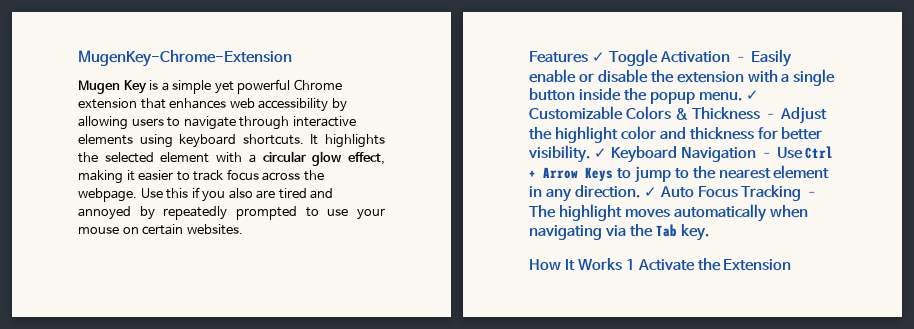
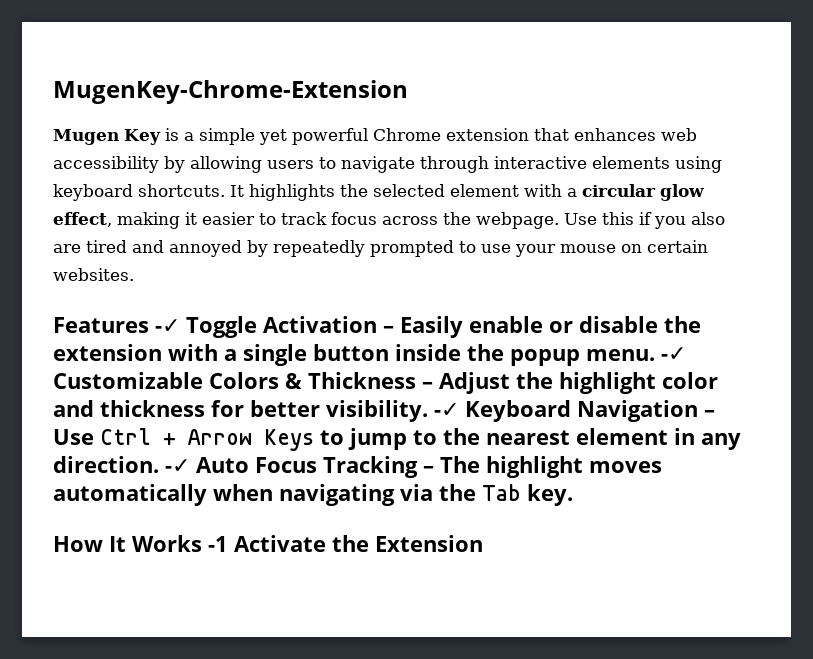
- Features ✓ Toggle Activation – Easily enable or disable the extension with a single button inside the popup menu.
+ Features -✓ Toggle Activation – Easily enable or disable the extension with a single button inside the popup menu.
- ✓ Customizable Colors & Thickness – Adjust the highlight color and thickness for better visibility.
+ -✓ Customizable Colors & Thickness – Adjust the highlight color and thickness for better visibility.
- ✓ Keyboard Navigation – Use Ctrl + Arrow Keys to jump to the nearest element in any direction.
+ -✓ Keyboard Navigation – Use Ctrl + Arrow Keys to jump to the nearest element in any direction.
- ✓ Auto Focus Tracking – The highlight moves automatically when navigating via the Tab key.
+ -✓ Auto Focus Tracking – The highlight moves automatically when navigating via the Tab key.
- How It Works 1 Activate the Extension
+ How It Works -1 Activate the Extension

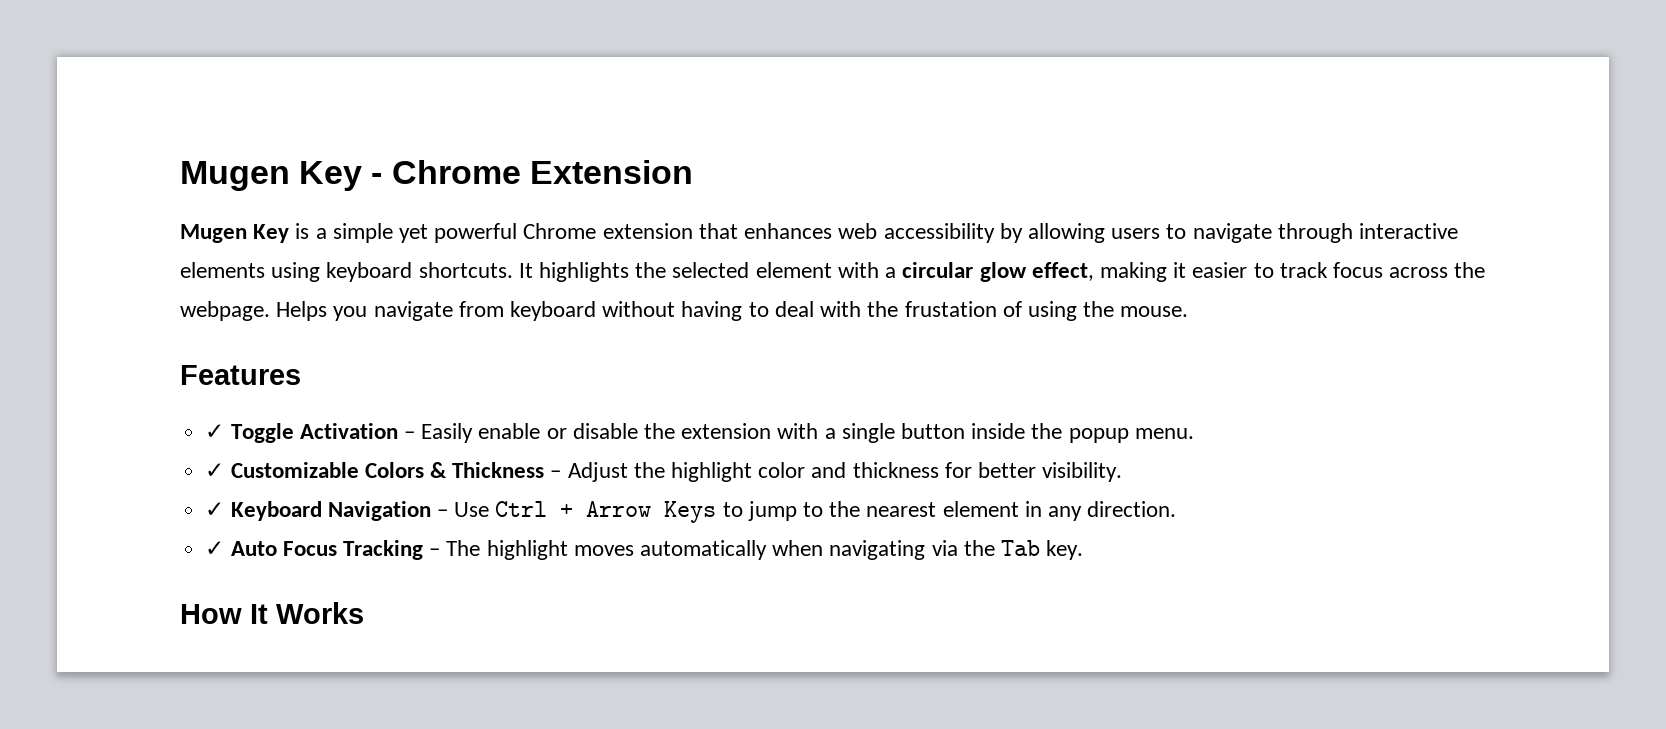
- MugenKey-Chrome-Extension
+ Mugen Key - Chrome Extension
- Use this if you also are tired and annoyed by repeatedly prompted to use your mouse on certain websites.
+ Helps you navigate from keyboard without having to deal with the frustation of using the mouse.
- Features -✓ Toggle Activation – Easily enable or disable the extension with a single button inside the popup menu. -✓ Customizable Colors & Thickness – Adjust the highlight color and thickness for better visibility. -✓ Keyboard Navigation – Use Ctrl + Arrow Keys to jump to the nearest element in any direction. -✓ Auto Focus Tracking – The highlight moves automatically when navigating via the Tab key.
+ Features
+ ✓ Toggle Activation – Easily enable or disable the extension with a single button inside the popup menu.
+ ✓ Customizable Colors & Thickness – Adjust the highlight color and thickness for better visibility.
+ ✓ Keyboard Navigation – Use Ctrl + Arrow Keys to jump to the nearest element in any direction.
+ ✓ Auto Focus Tracking – The highlight moves automatically when navigating via the Tab key.
- How It Works -1 Activate the Extension
+ How It Works

